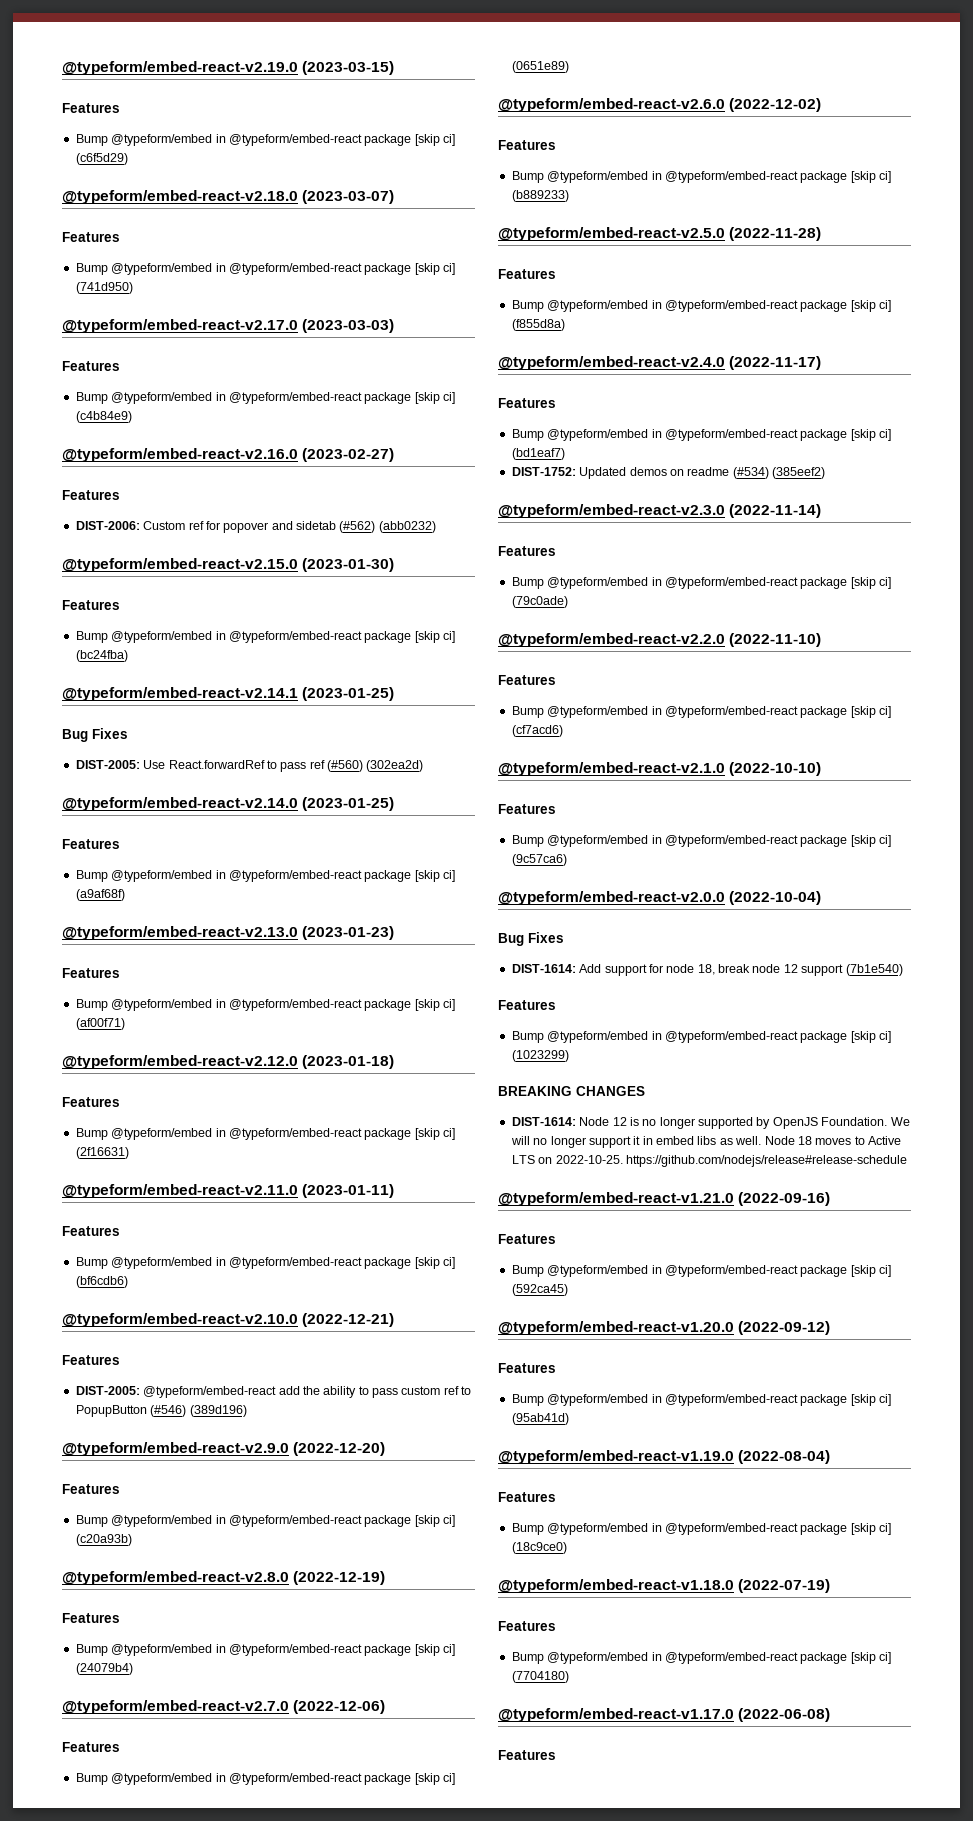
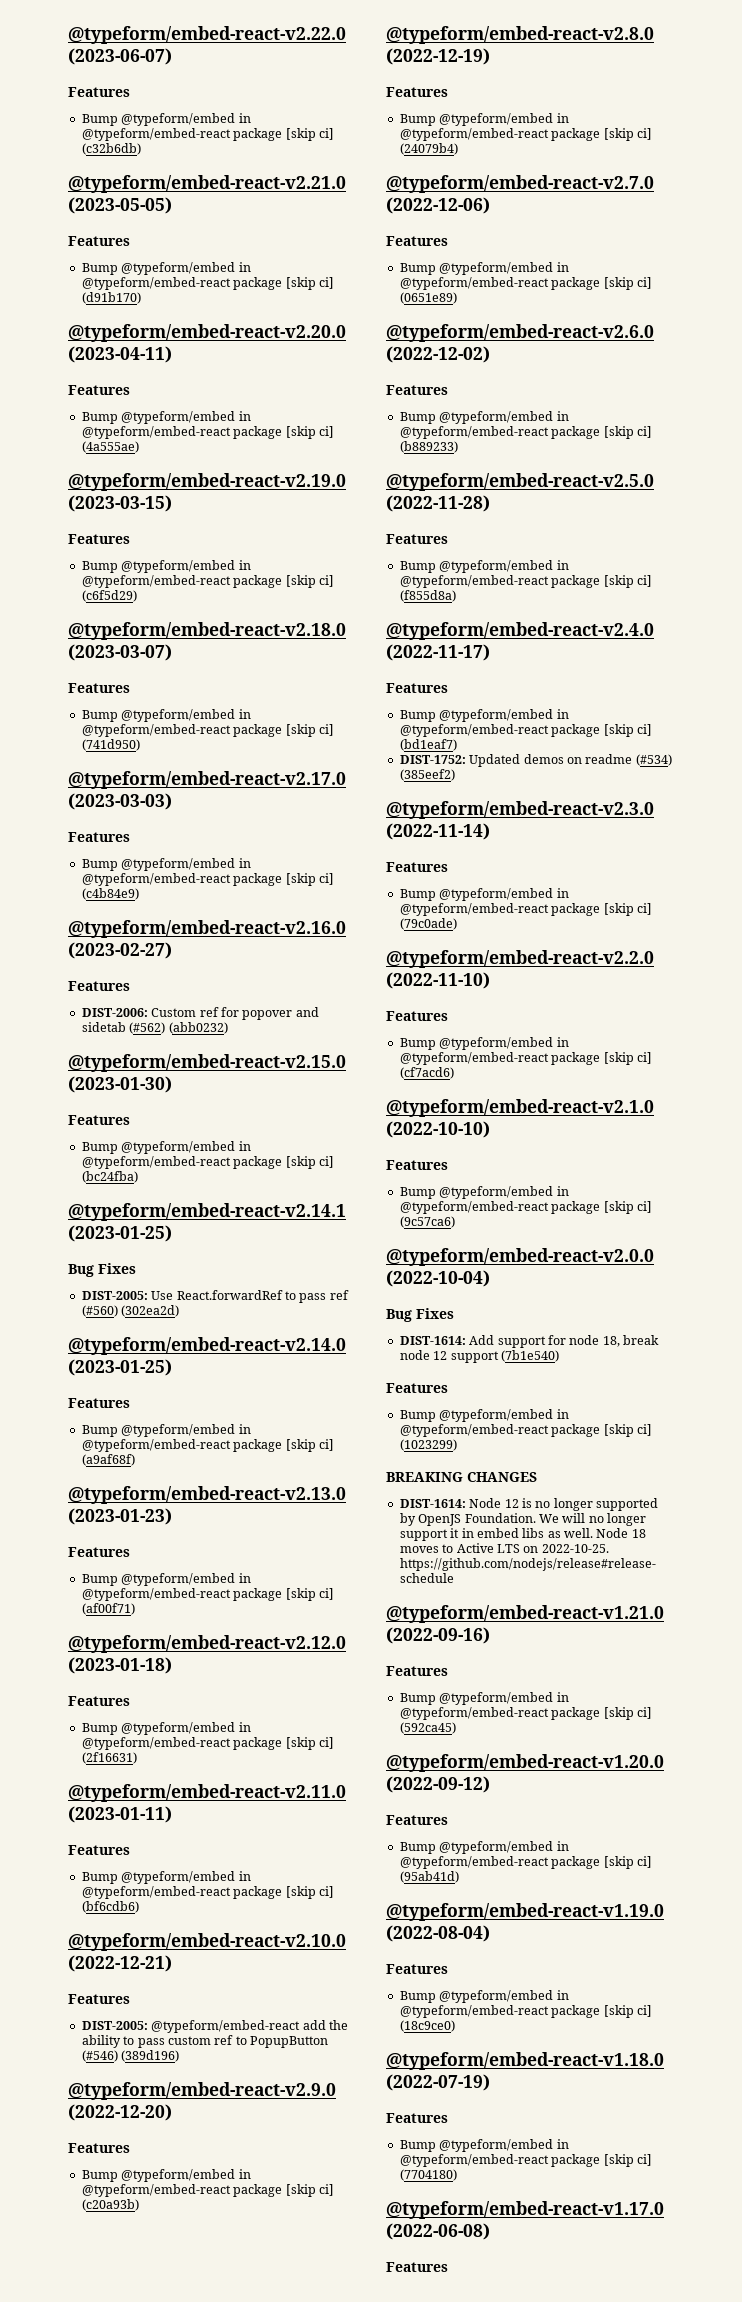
+ @typeform/embed-react-v2.22.0 (2023-06-07)
+ Features
+ Bump @typeform/embed in @typeform/embed-react package [skip ci] (c32b6db)
+ @typeform/embed-react-v2.21.0 (2023-05-05)
+ Features
+ Bump @typeform/embed in @typeform/embed-react package [skip ci] (d91b170)
+ @typeform/embed-react-v2.20.0 (2023-04-11)
+ Features
+ Bump @typeform/embed in @typeform/embed-react package [skip ci] (4a555ae)

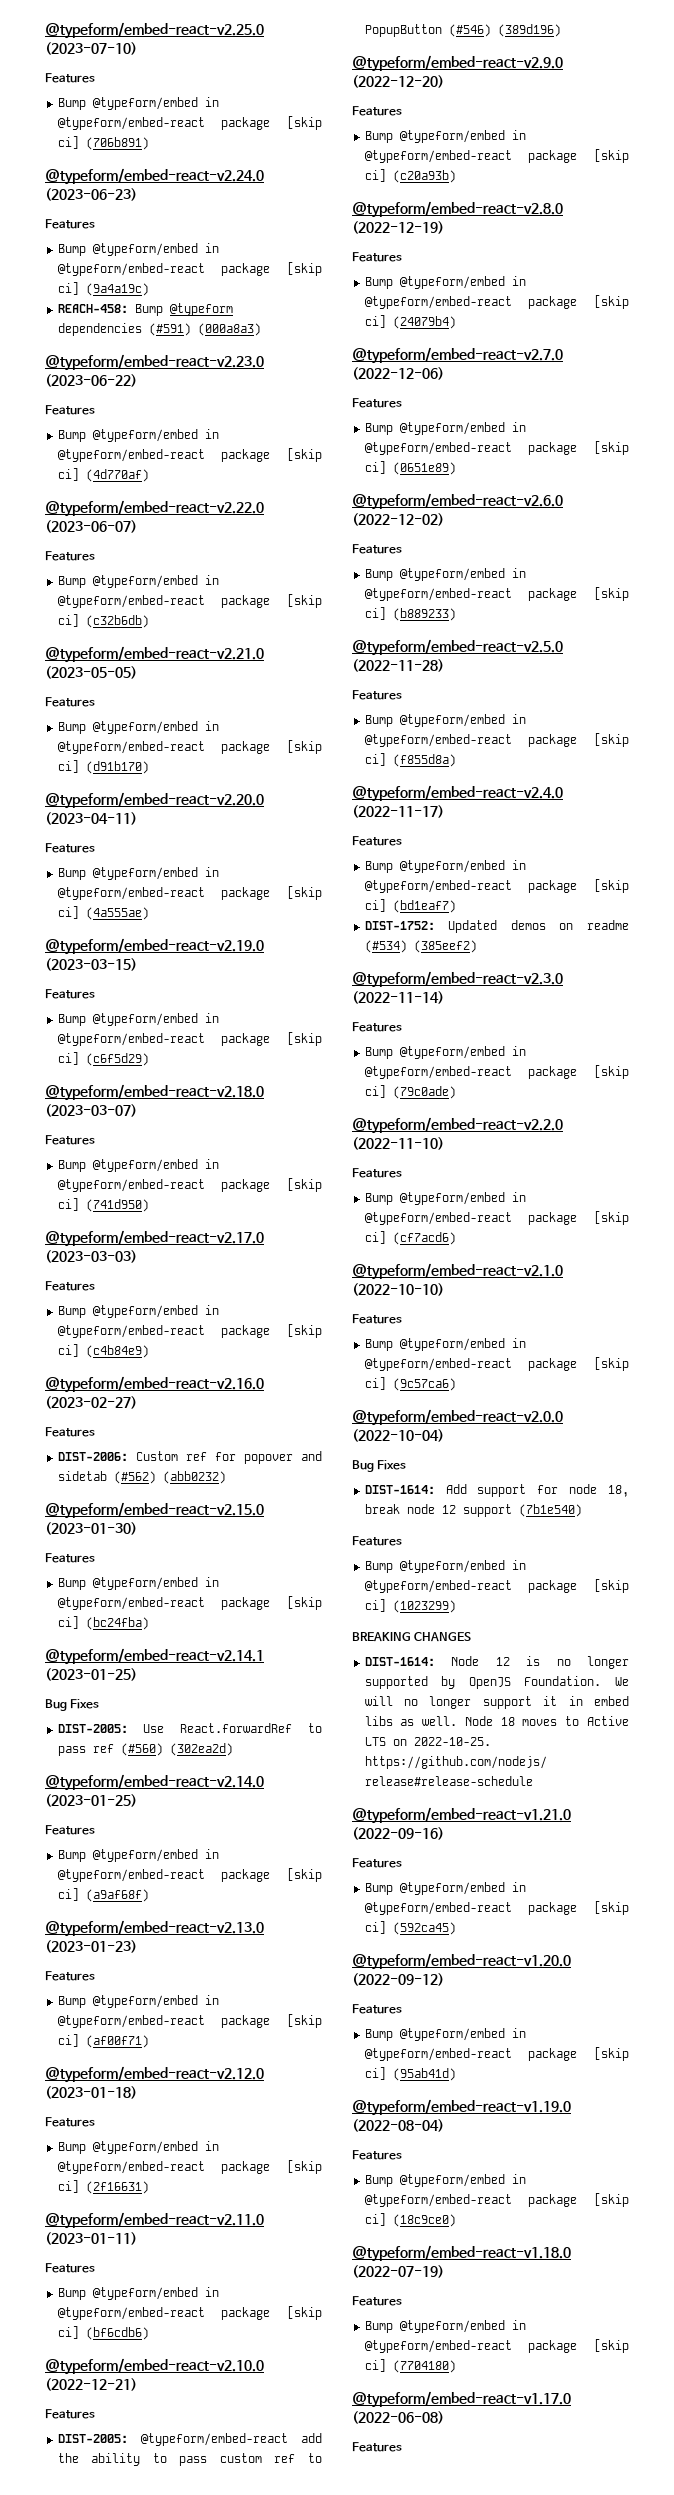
+ @typeform/embed-react-v2.25.0 (2023-07-10)
+ Features
+ Bump @typeform/embed in @typeform/embed-react package [skip ci] (706b891)
+ @typeform/embed-react-v2.24.0 (2023-06-23)
+ Features
+ Bump @typeform/embed in @typeform/embed-react package [skip ci] (9a4a19c)
+ REACH-458: Bump @typeform dependencies (#591) (000a8a3)
+ @typeform/embed-react-v2.23.0 (2023-06-22)
+ Features
+ Bump @typeform/embed in @typeform/embed-react package [skip ci] (4d770af)

